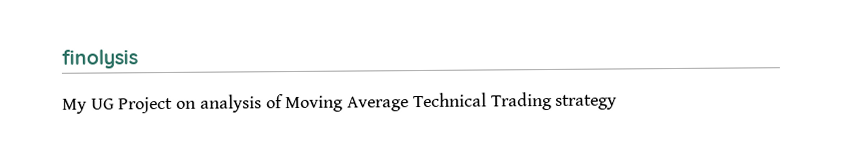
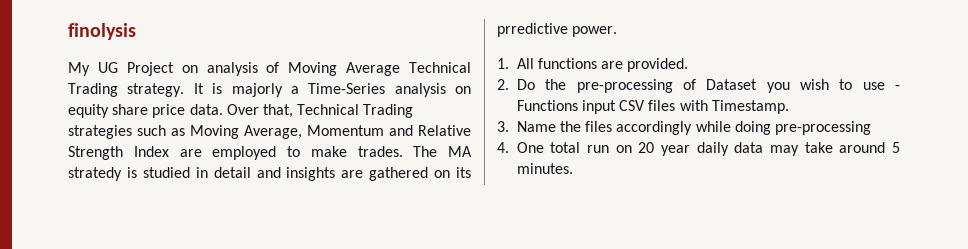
- My UG Project on analysis of Moving Average Technical Trading strategy
+ My UG Project on analysis of Moving Average Technical Trading strategy. It is majorly a Time-Series analysis on equity share price data. Over that, Technical Trading strategies such as Moving Average, Momentum and Relative Strength Index are employed to make trades. The MA stratedy is studied in detail and insights are gathered on its prredictive power.
+ 1. All functions are provided.
+ 2. Do the pre-processing of Dataset you wish to use - Functions input CSV files with Timestamp.
+ 3. Name the files accordingly while doing pre-processing
+ 4. One total run on 20 year daily data may take around 5 minutes.

